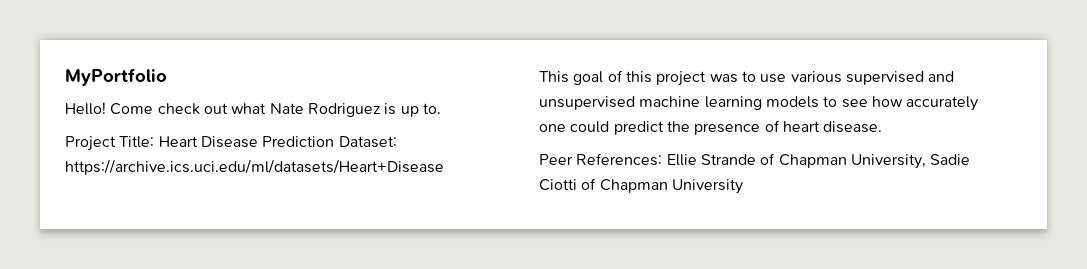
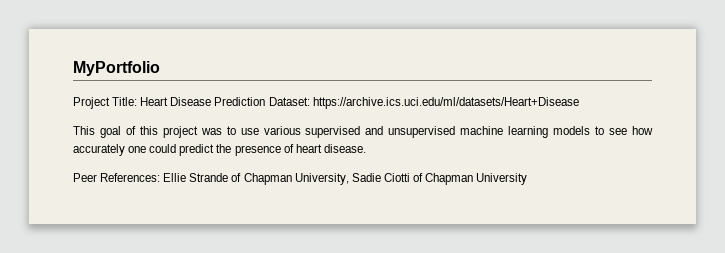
- Hello! Come check out what Nate Rodriguez is up to.

